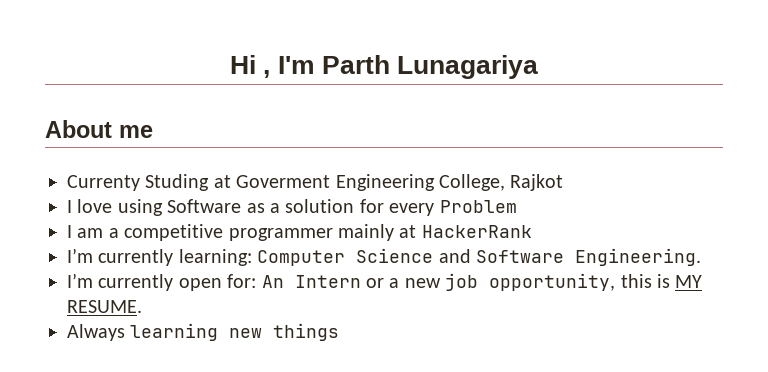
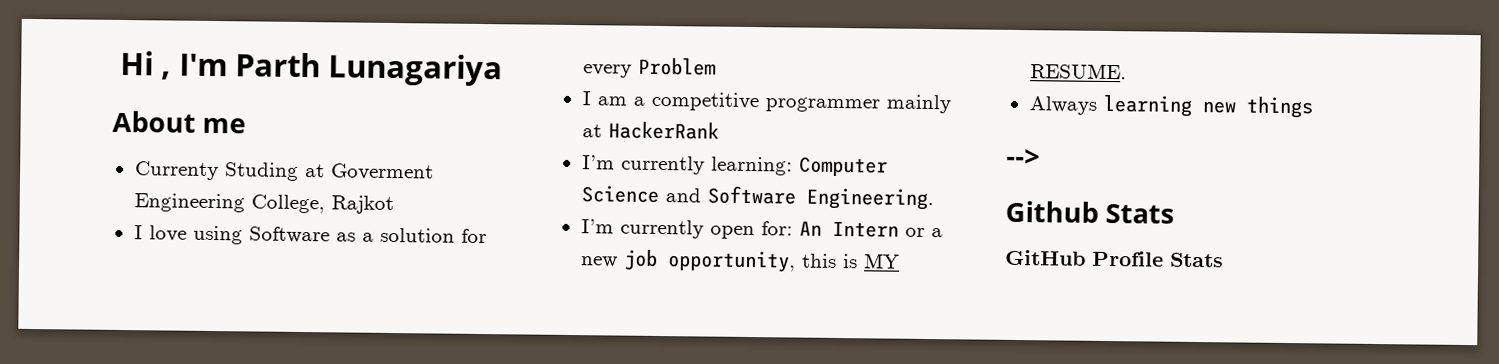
+ -->
+ Github Stats
+ GitHub Profile Stats

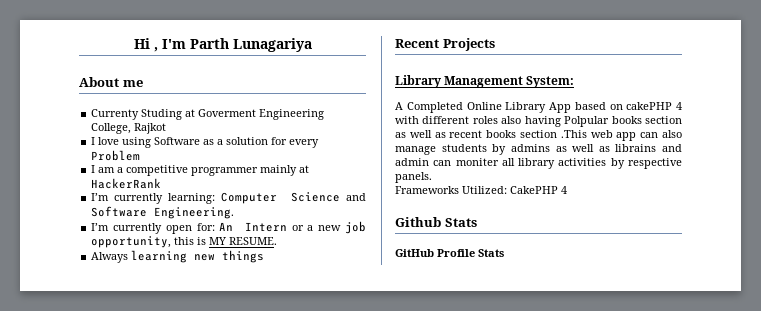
- -->
+ Recent Projects
+ Library Management System:
+ A Completed Online Library App based on cakePHP 4 with different roles also having Polpular books section as well as recent books section .This web app can also manage students by admins as well as librains and admin can moniter all library activities by respective panels.
+ Frameworks Utilized: CakePHP 4

